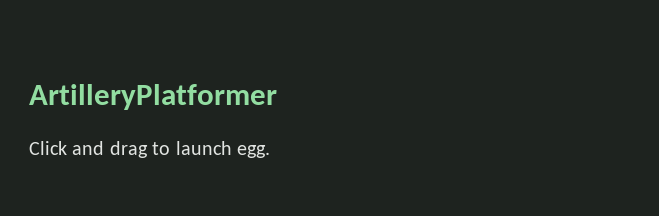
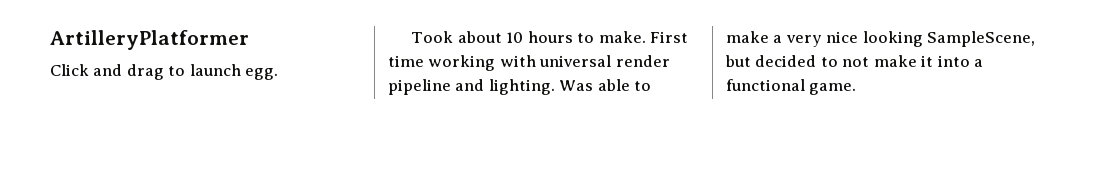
+ Took about 10 hours to make. First time working with universal render pipeline and lighting. Was able to make a very nice looking SampleScene, but decided to not make it into a functional game.

